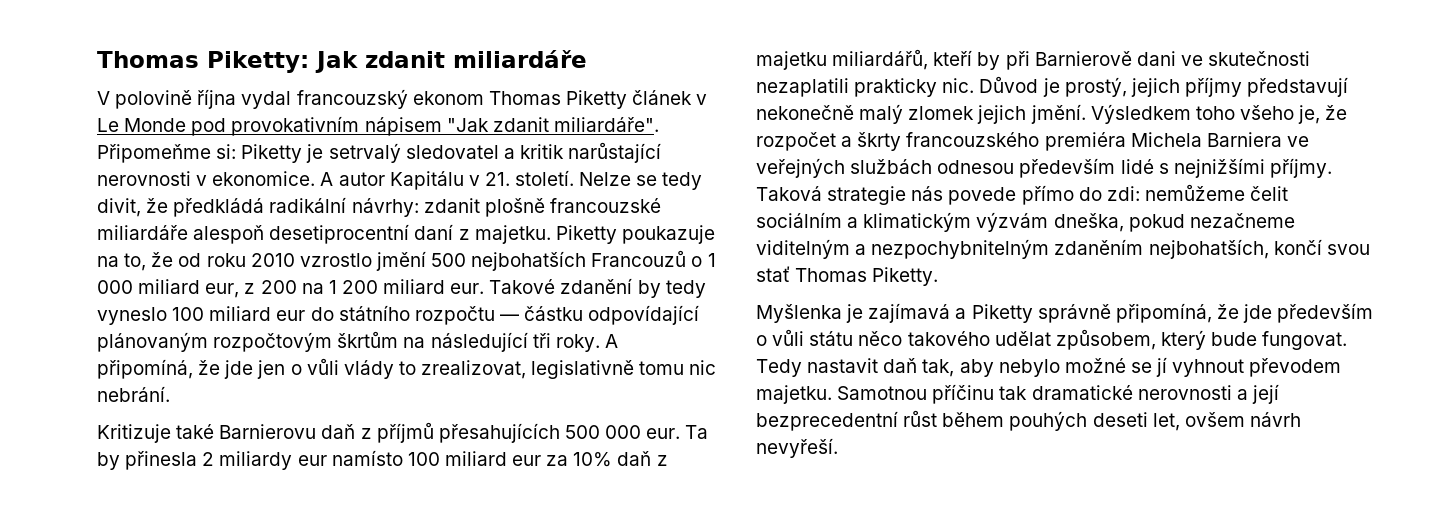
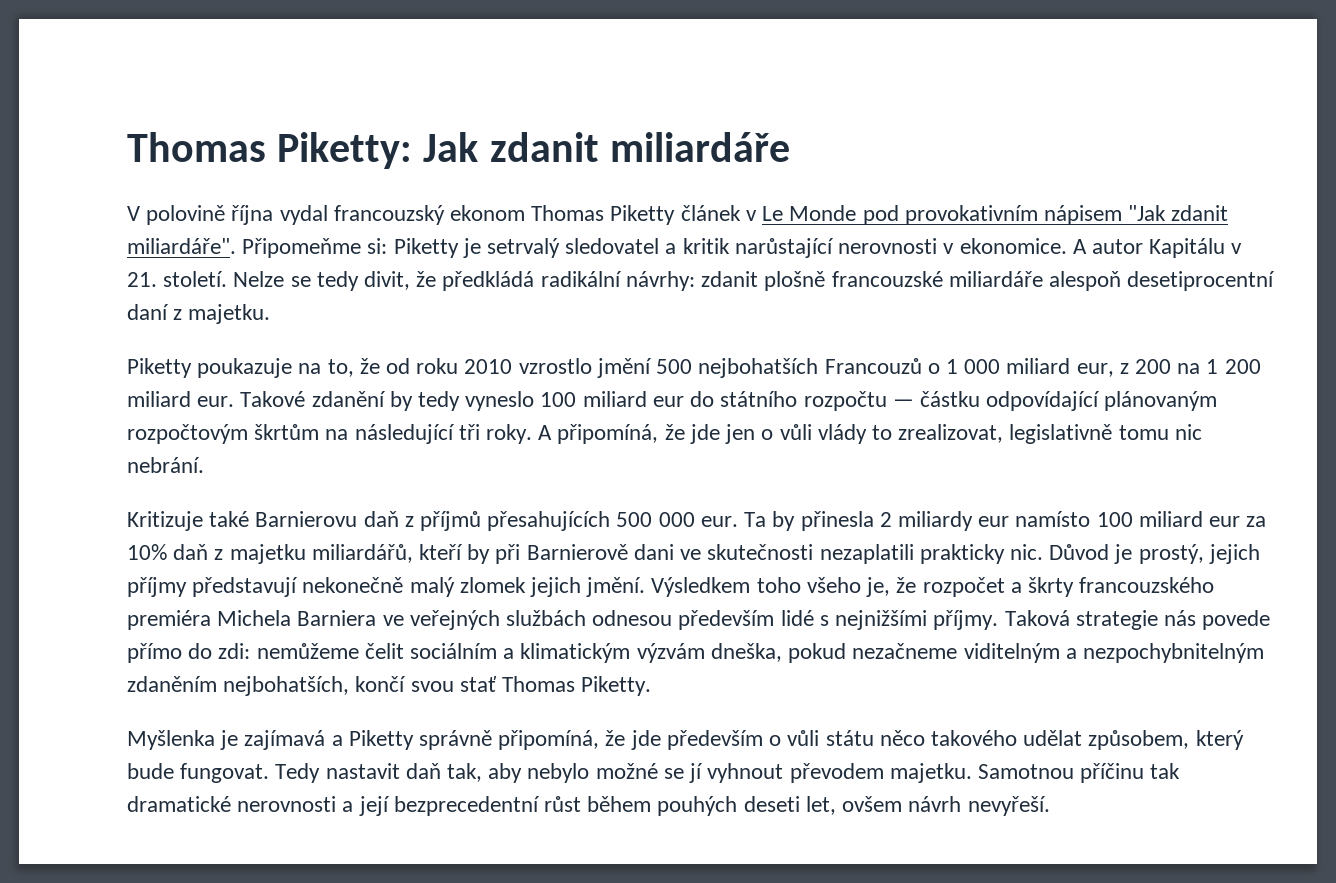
- Nelze se tedy divit, že předkládá radikální návrhy: zdanit plošně francouzské miliardáře alespoň desetiprocentní daní z majetku. Piketty poukazuje na to, že od roku 2010 vzrostlo jmění 500 nejbohatších Francouzů o 1 000 miliard eur, z 200 na 1 200 miliard eur.
+ Nelze se tedy divit, že předkládá radikální návrhy: zdanit plošně francouzské miliardáře alespoň desetiprocentní daní z majetku.
+ Piketty poukazuje na to, že od roku 2010 vzrostlo jmění 500 nejbohatších Francouzů o 1 000 miliard eur, z 200 na 1 200 miliard eur.

